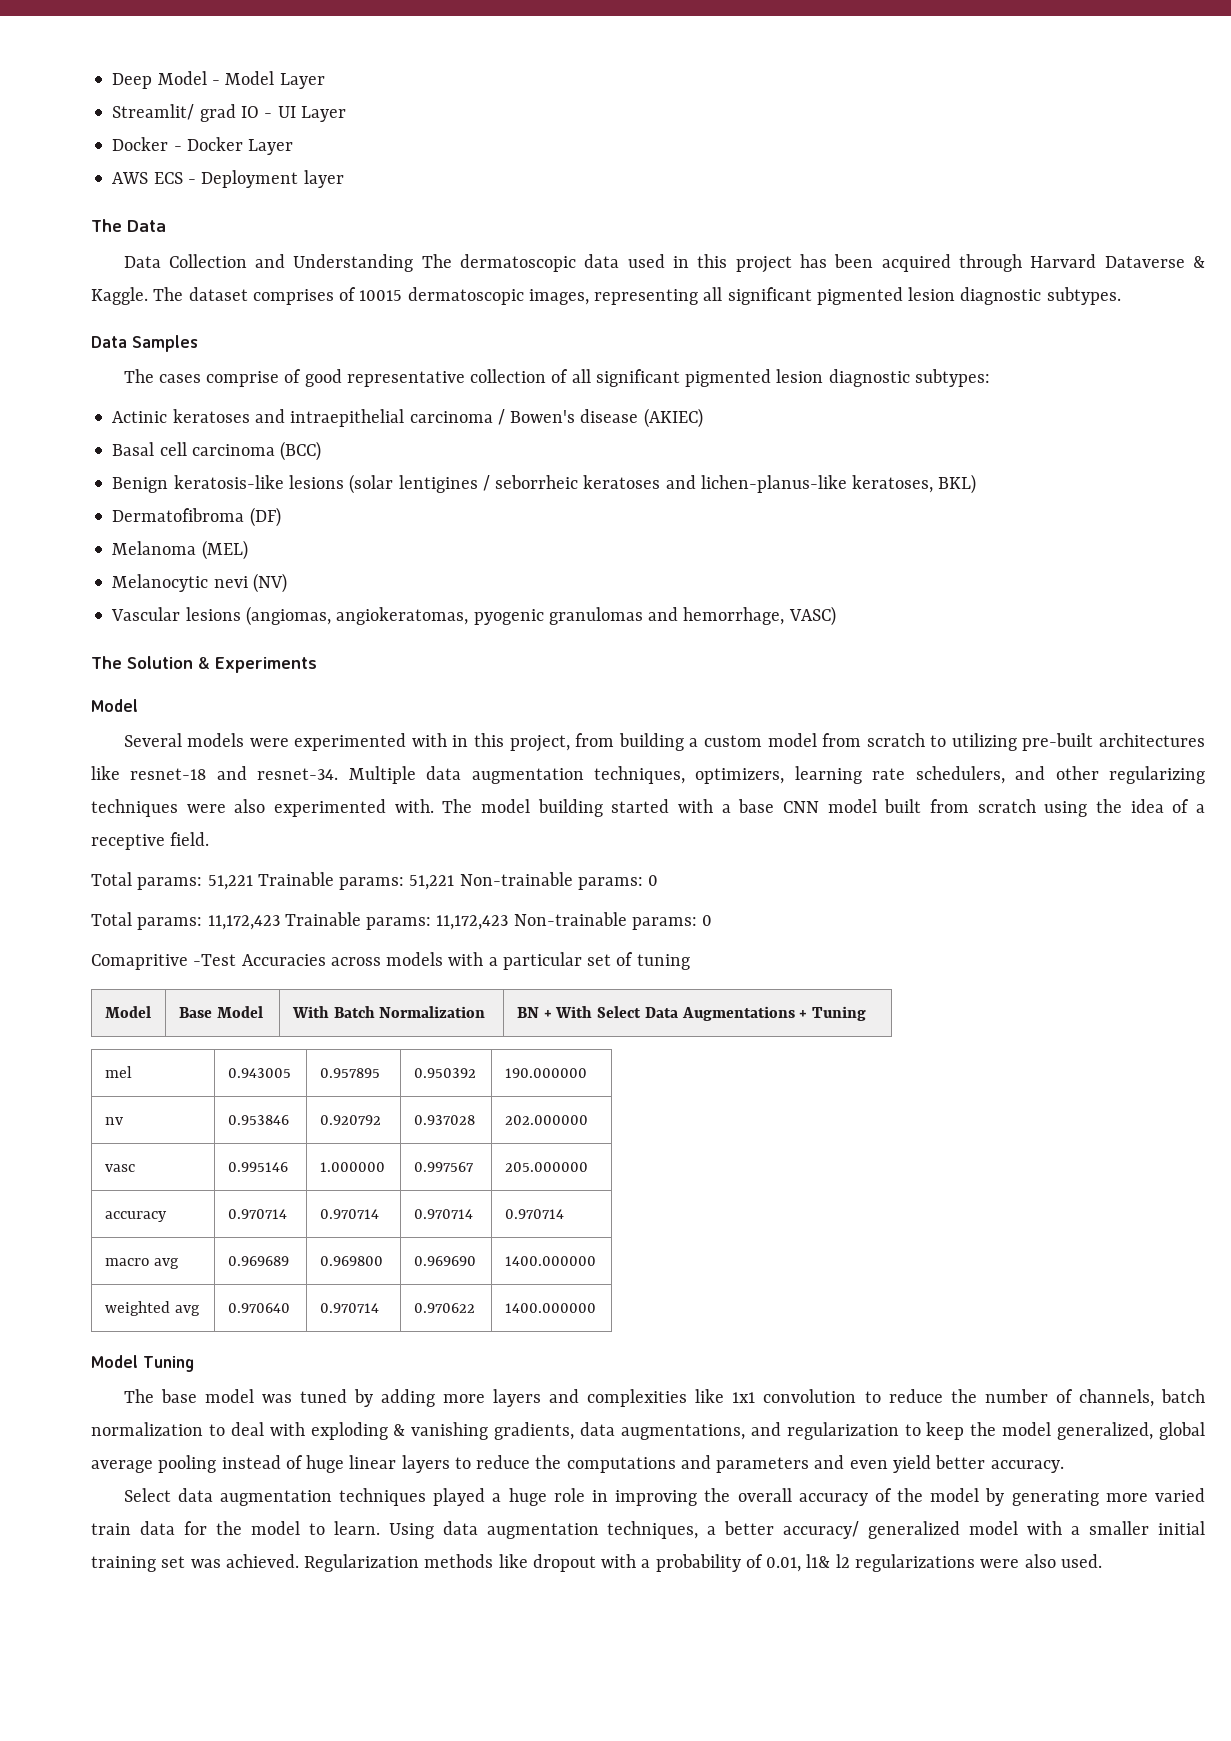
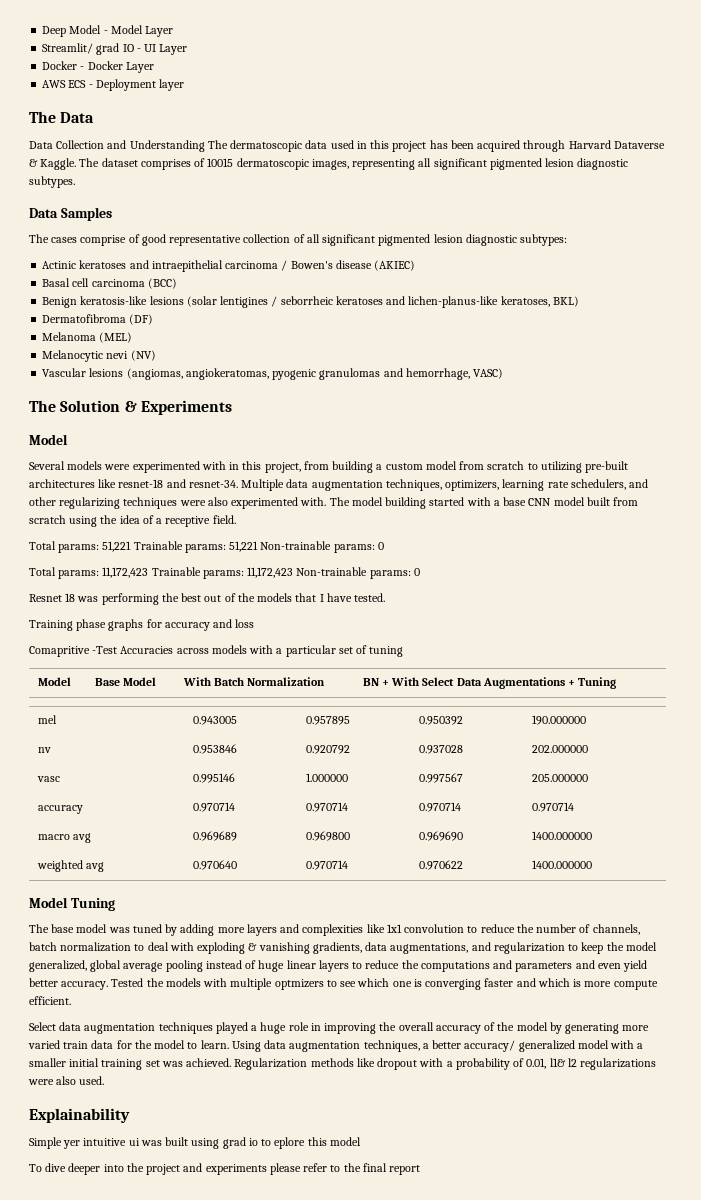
+ Resnet 18 was performing the best out of the models that I have tested.
+ Training phase graphs for accuracy and loss
+ Tested the models with multiple optmizers to see which one is converging faster and which is more compute efficient.
+ Explainability
+ Simple yer intuitive ui was built using grad io to eplore this model
+ To dive deeper into the project and experiments please refer to the final report

